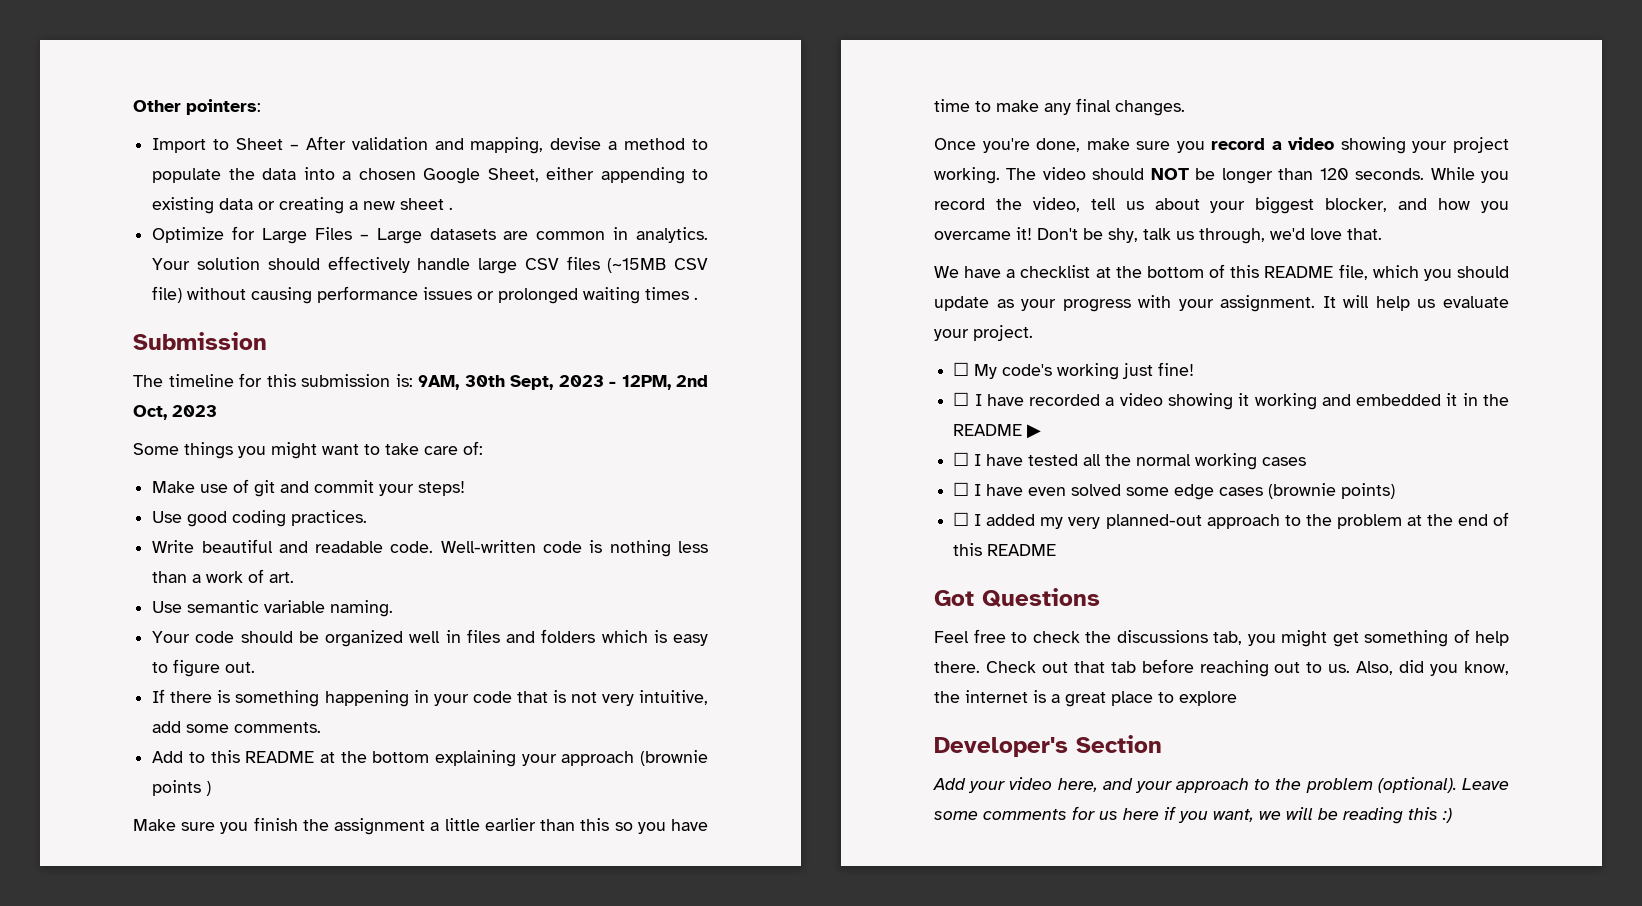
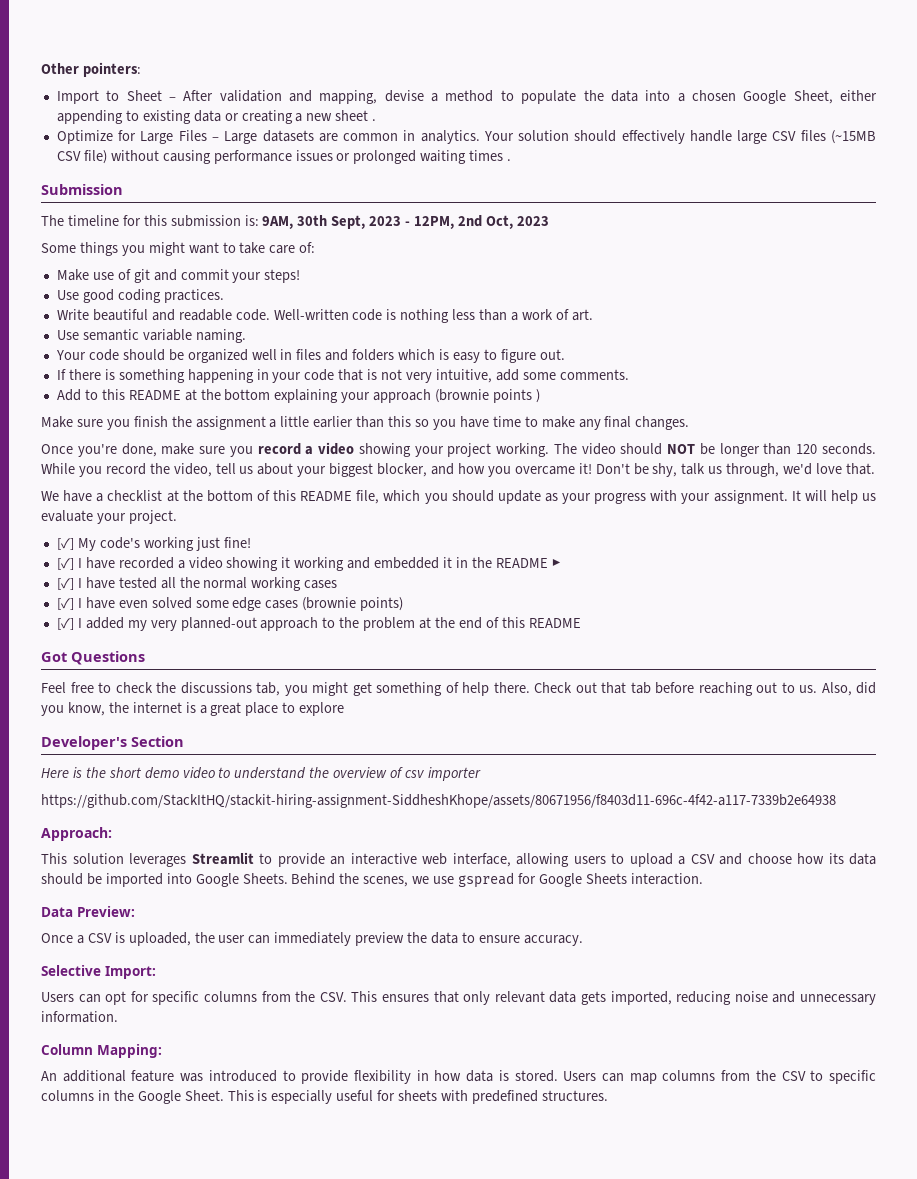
- ☐ My code's working just fine!
+ [✓] My code's working just fine!
- ☐ I have recorded a video showing it working and embedded it in the README ▶
+ [✓] I have recorded a video showing it working and embedded it in the README ▶
- ☐ I have tested all the normal working cases
+ [✓] I have tested all the normal working cases
- ☐ I have even solved some edge cases (brownie points)
+ [✓] I have even solved some edge cases (brownie points)
- ☐ I added my very planned-out approach to the problem at the end of this README
+ [✓] I added my very planned-out approach to the problem at the end of this README
- Add your video here, and your approach to the problem (optional). Leave some comments for us here if you want, we will be reading this :)
+ Here is the short demo video to understand the overview of csv importer
+ https://github.com/StackItHQ/stackit-hiring-assignment-SiddheshKhope/assets/80671956/f8403d11-696c-4f42-a117-7339b2e64938
+ Approach:
+ This solution leverages Streamlit to provide an interactive web interface, allowing users to upload a CSV and choose how its data should be imported into Google Sheets. Behind the scenes, we use gspread for Google Sheets interaction.
+ Data Preview:
+ Once a CSV is uploaded, the user can immediately preview the data to ensure accuracy.
+ Selective Import:
+ Users can opt for specific columns from the CSV. This ensures that only relevant data gets imported, reducing noise and unnecessary information.
+ Column Mapping:
+ An additional feature was introduced to provide flexibility in how data is stored. Users can map columns from the CSV to specific columns in the Google Sheet. This is especially useful for sheets with predefined structures.

